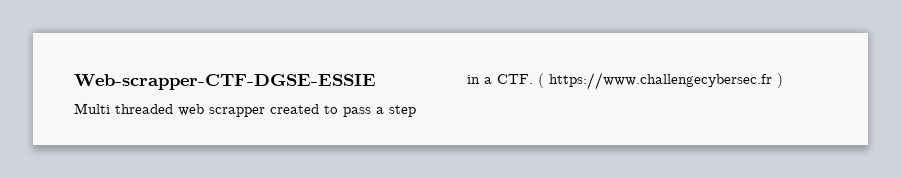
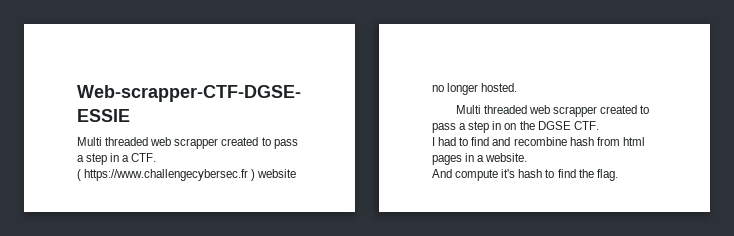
- Multi threaded web scrapper created to pass a step in a CTF. ( https://www.challengecybersec.fr )
+ Multi threaded web scrapper created to pass a step in a CTF.
+ ( https://www.challengecybersec.fr ) website no longer hosted.
+ Multi threaded web scrapper created to pass a step in on the DGSE CTF.
+ I had to find and recombine hash from html pages in a website.
+ And compute it's hash to find the flag.

